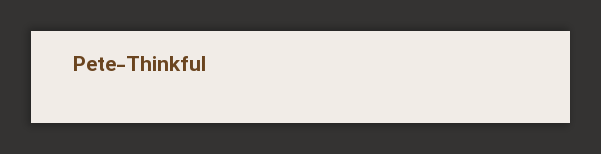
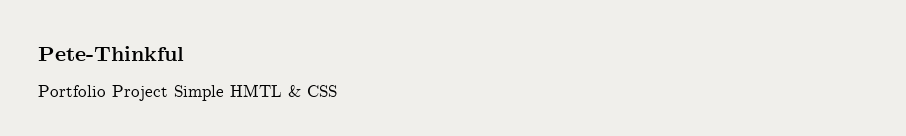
+ Portfolio Project Simple HMTL & CSS

